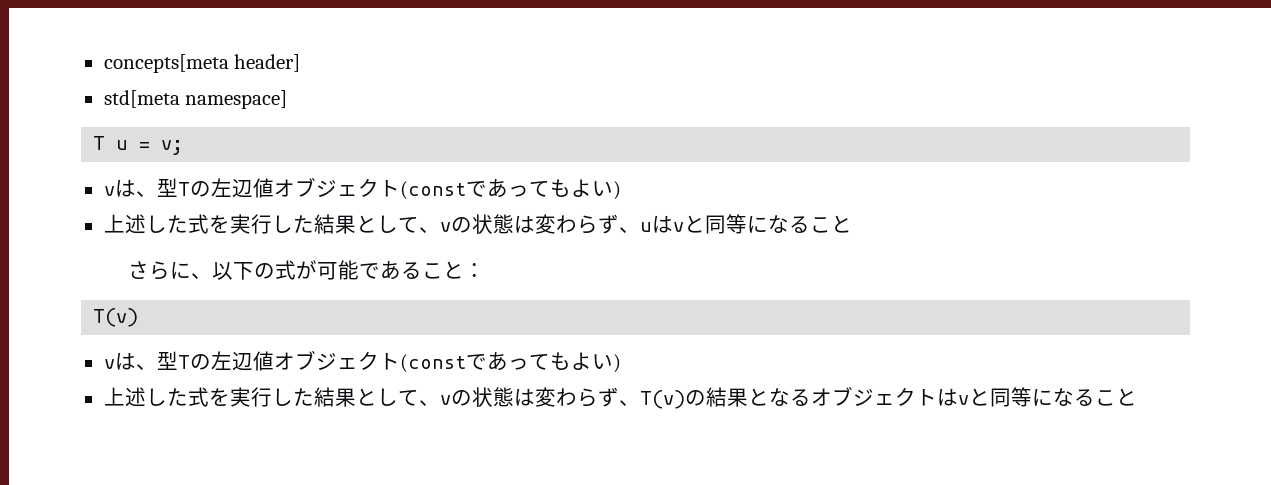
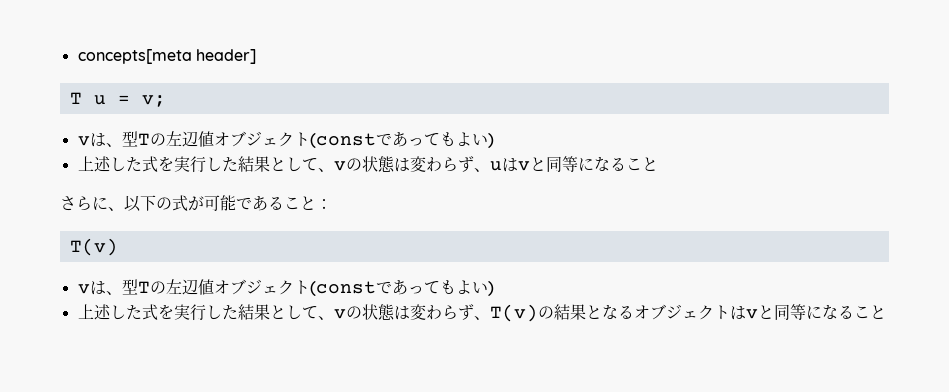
- std[meta namespace]

